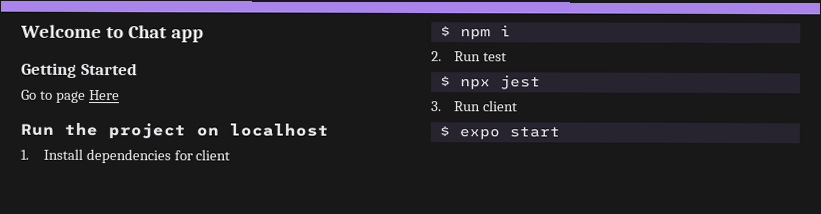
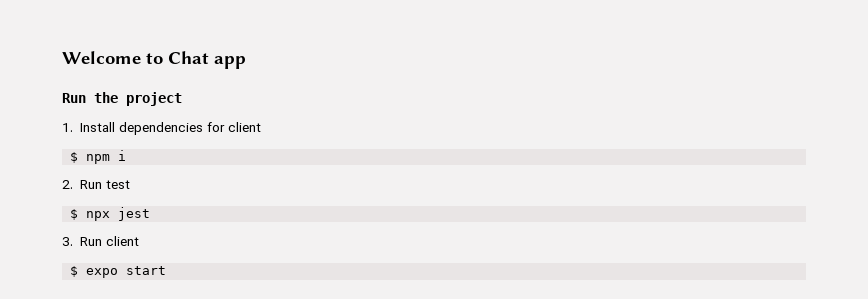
- Getting Started
- Go to page Here
- Run the project on localhost
+ Run the project

